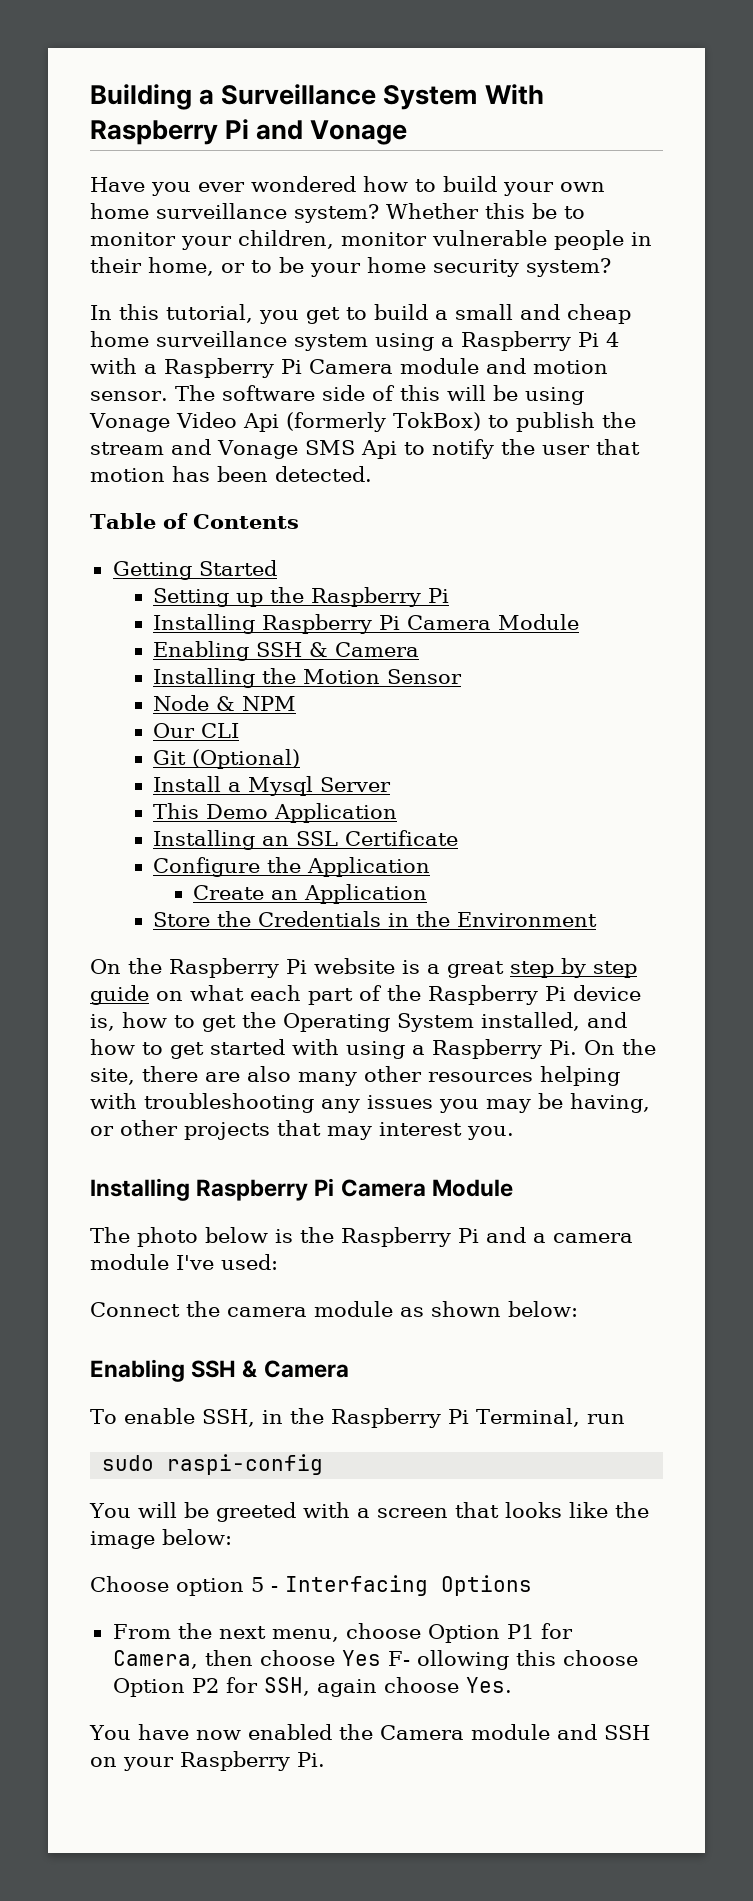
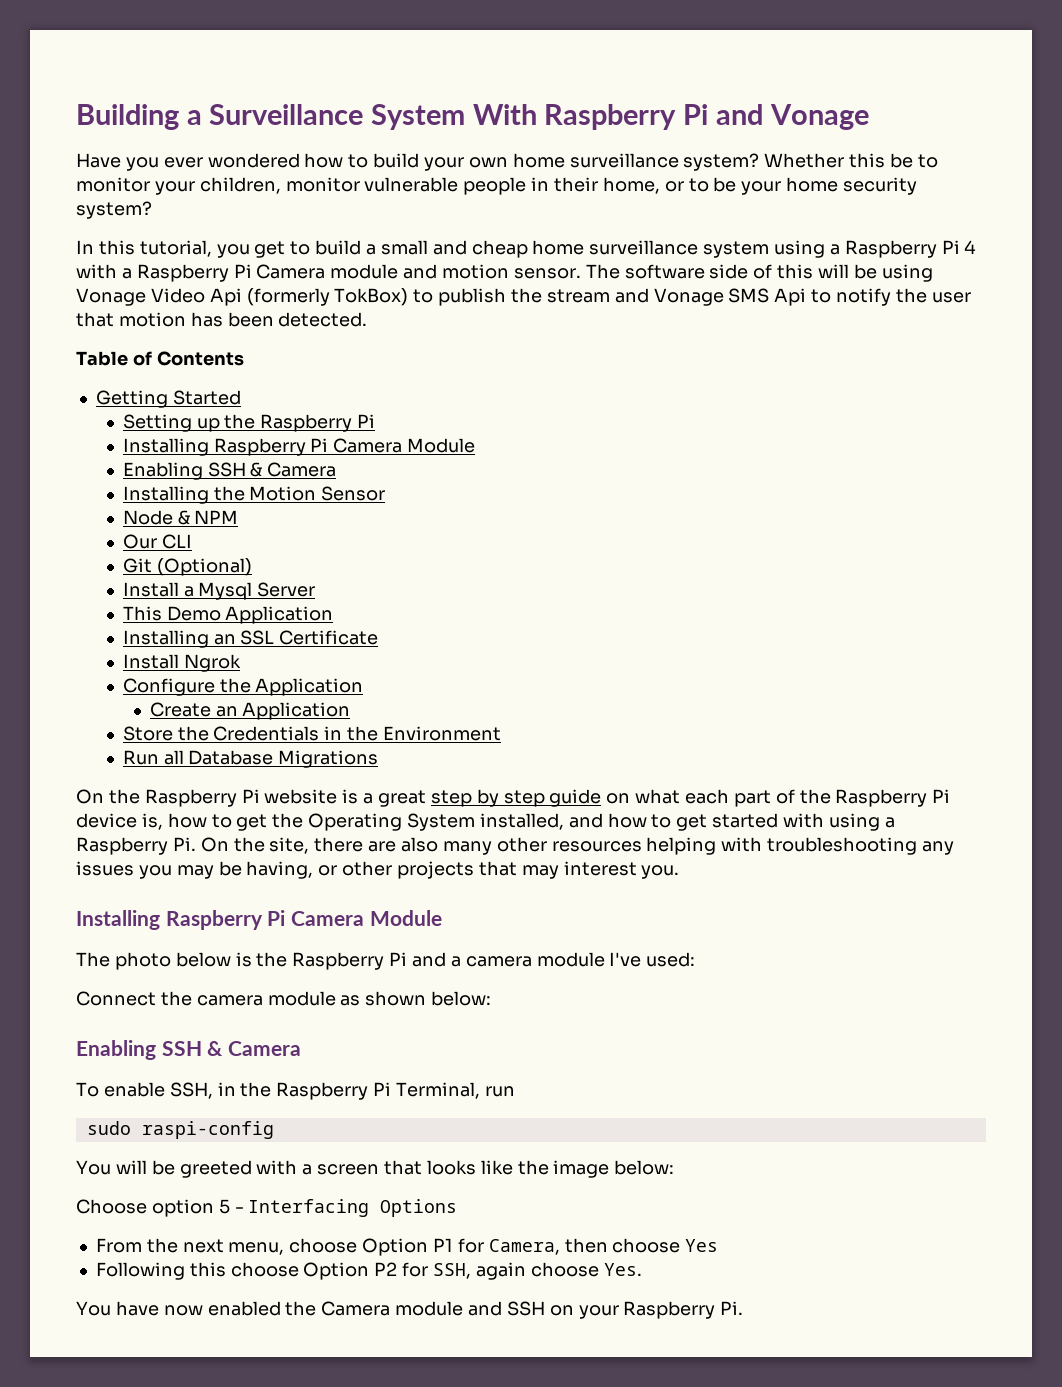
+ Install Ngrok
+ Run all Database Migrations
- From the next menu, choose Option P1 for Camera, then choose Yes F- ollowing this choose Option P2 for SSH, again choose Yes.
+ From the next menu, choose Option P1 for Camera, then choose Yes
+ Following this choose Option P2 for SSH, again choose Yes.

